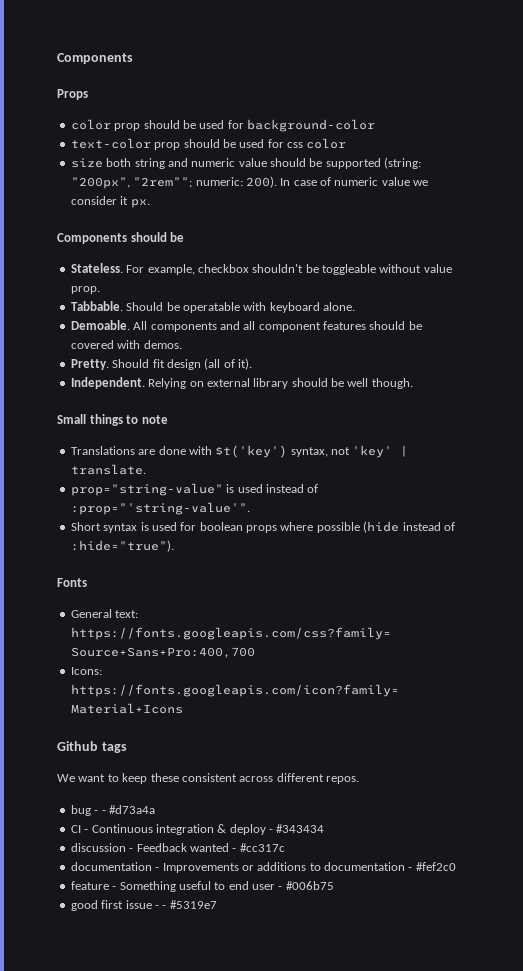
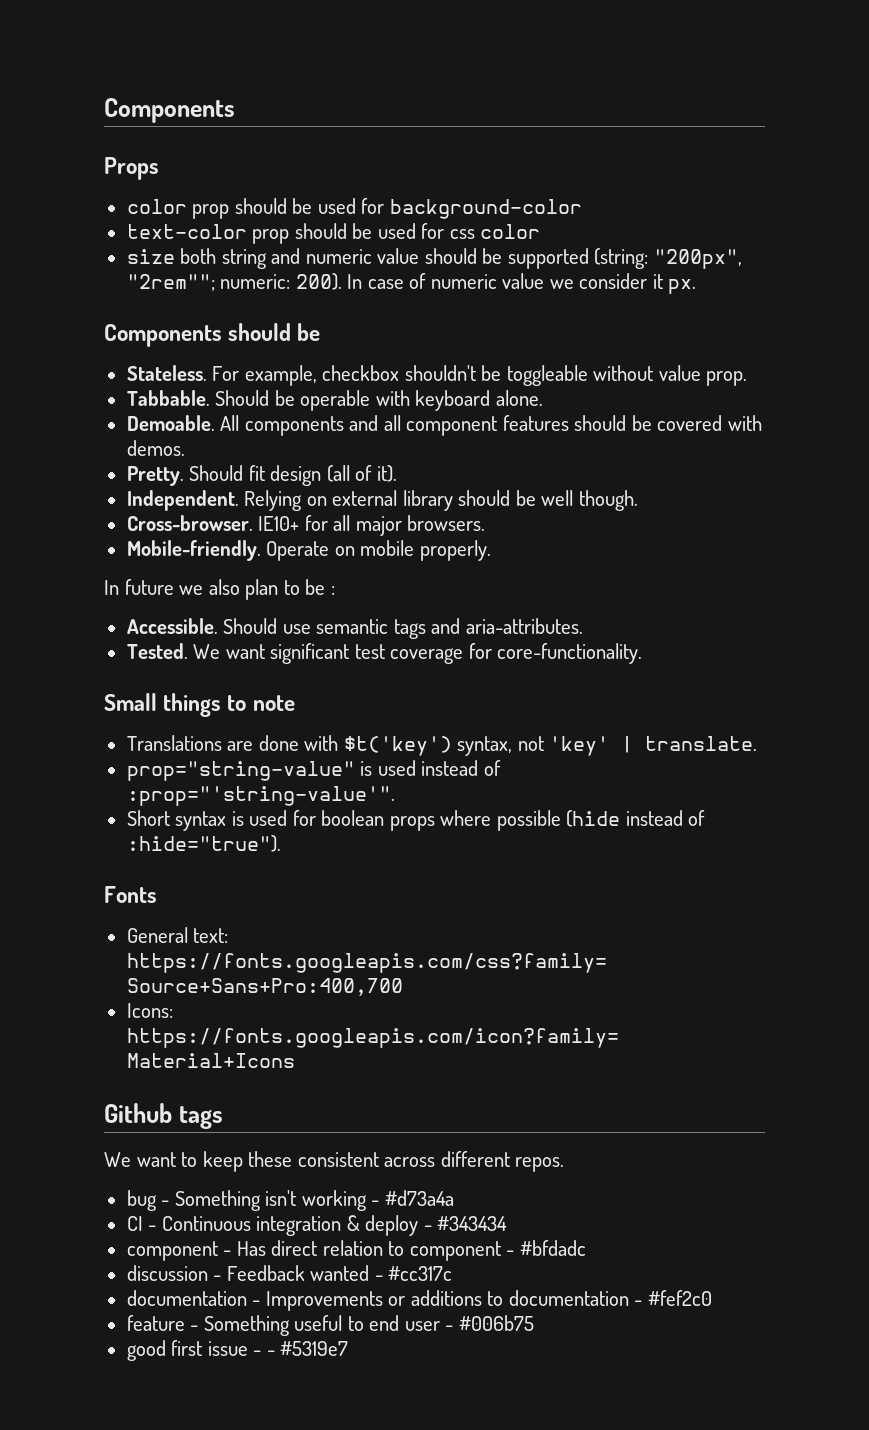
- Should be operatable with keyboard alone.
+ Should be operable with keyboard alone.
+ Cross-browser. IE10+ for all major browsers.
+ Mobile-friendly. Operate on mobile properly.
+ In future we also plan to be :
+ Accessible. Should use semantic tags and aria-attributes.
+ Tested. We want significant test coverage for core-functionality.
- bug - - #d73a4a
+ bug - Something isn't working - #d73a4a
+ component - Has direct relation to component - #bfdadc

